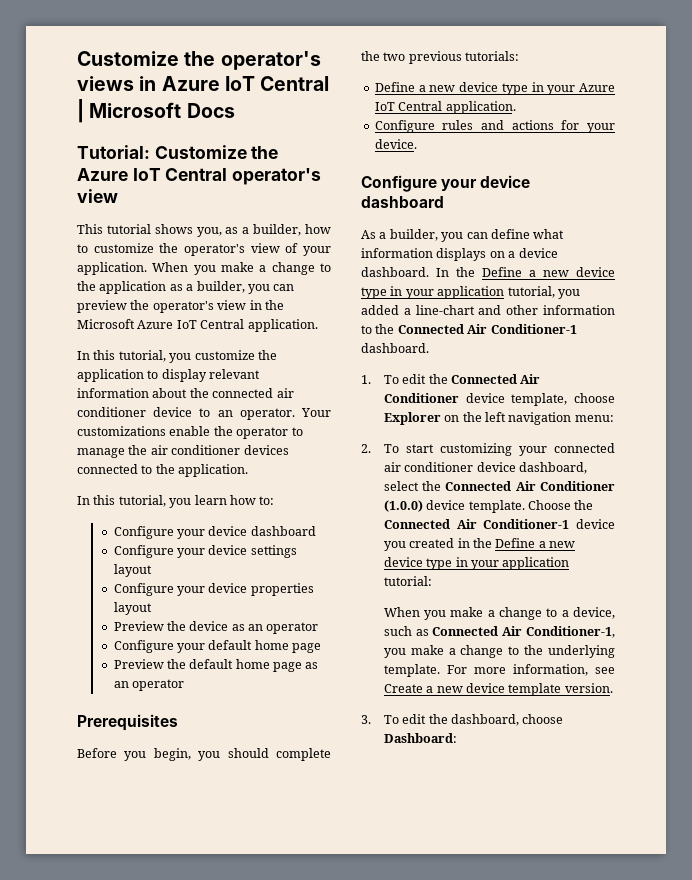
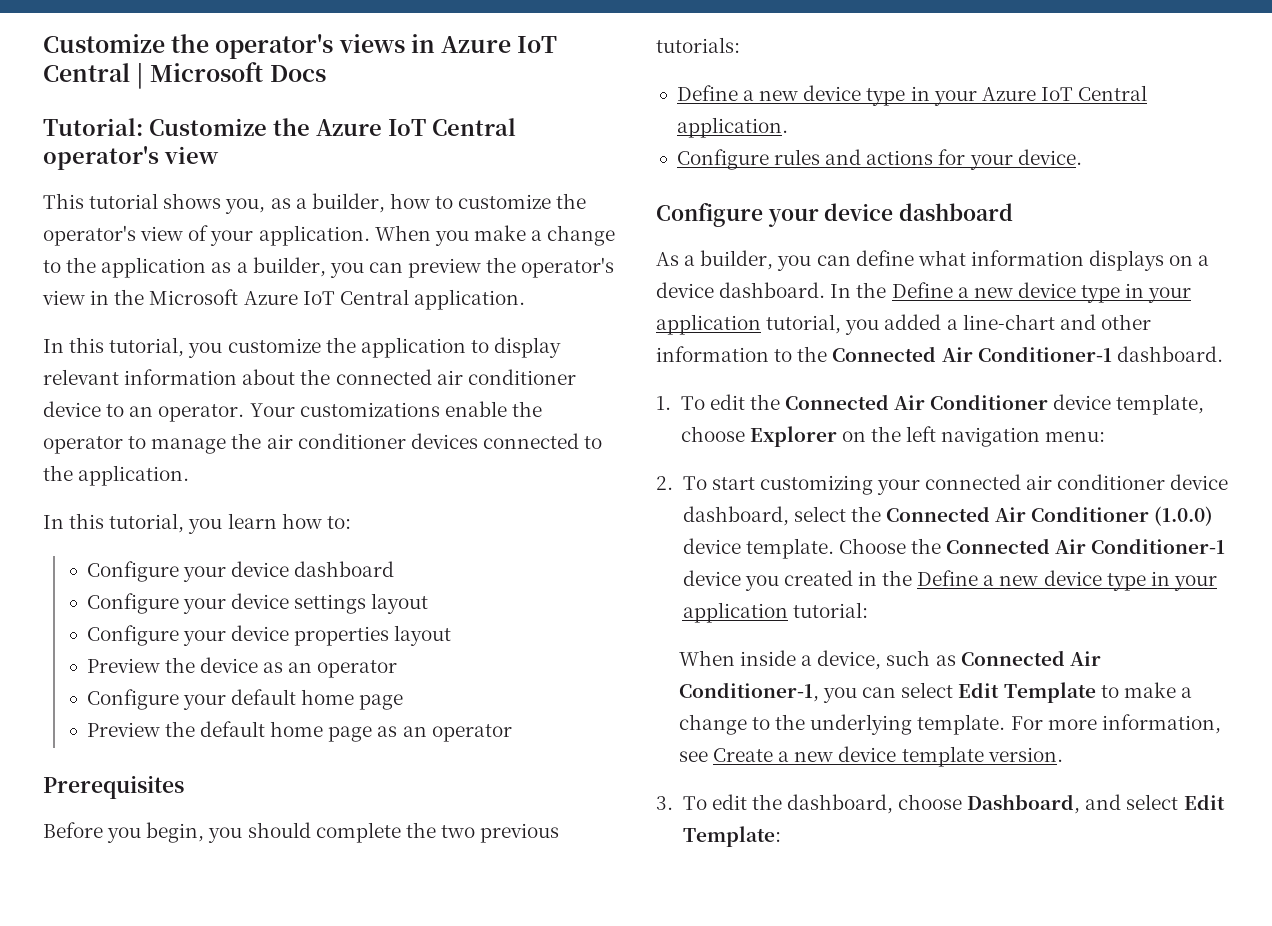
- When you make a change to a device, such as Connected Air Conditioner-1, you make a change to the underlying template.
+ When inside a device, such as Connected Air Conditioner-1, you can select Edit Template to make a change to the underlying template.
- 3. To edit the dashboard, choose Dashboard:
+ 3. To edit the dashboard, choose Dashboard, and select Edit Template:

